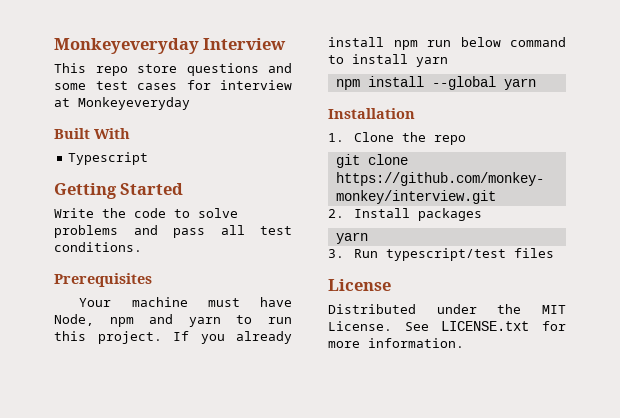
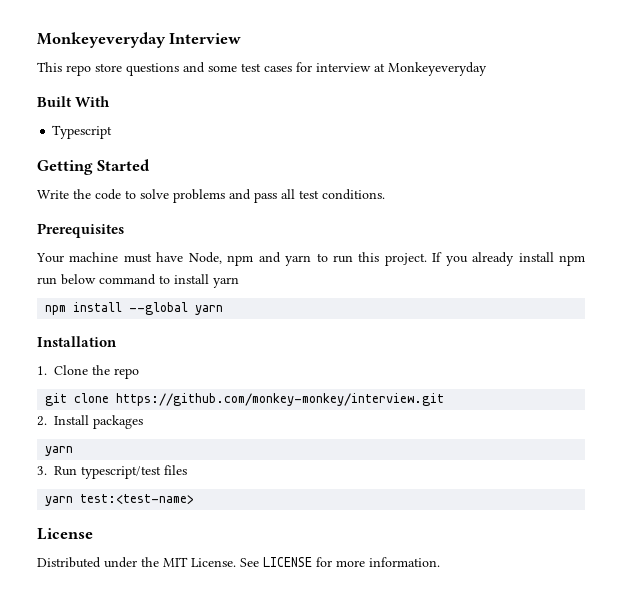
+ yarn test:<test-name>
- See LICENSE.txt for more information.
+ See LICENSE for more information.

